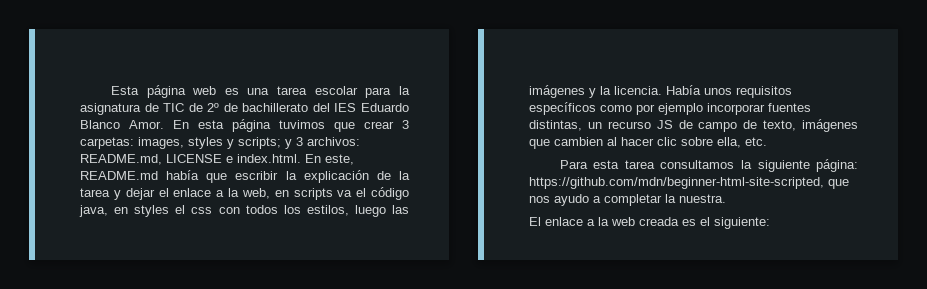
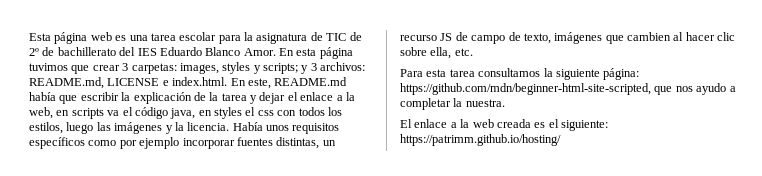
- El enlace a la web creada es el siguiente:
+ El enlace a la web creada es el siguiente: https://patrimm.github.io/hosting/

